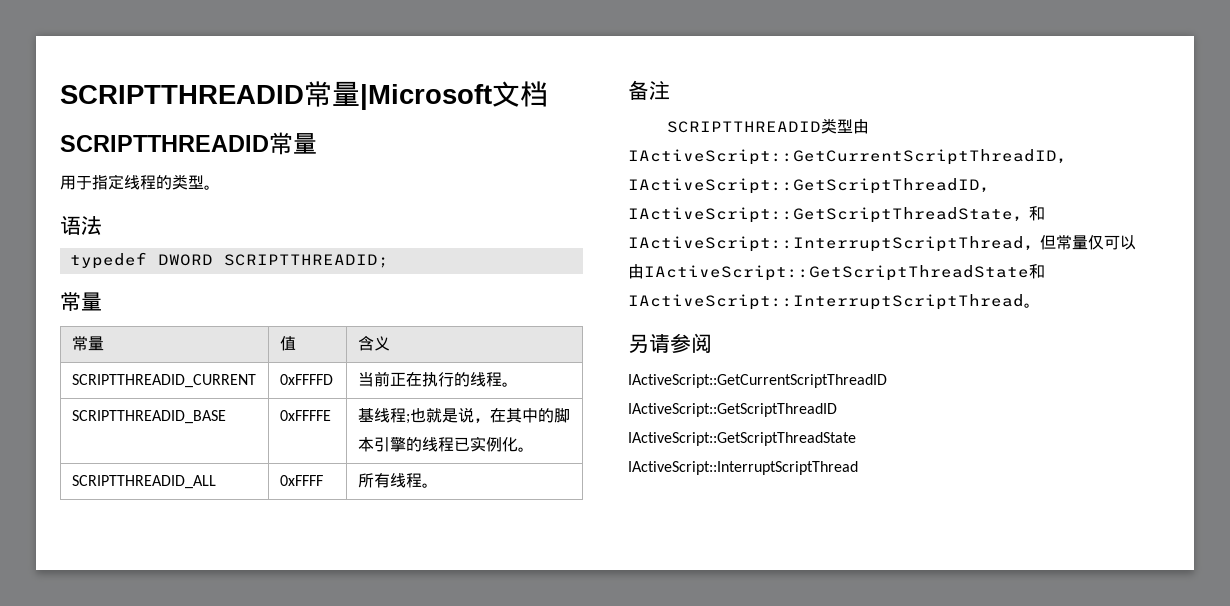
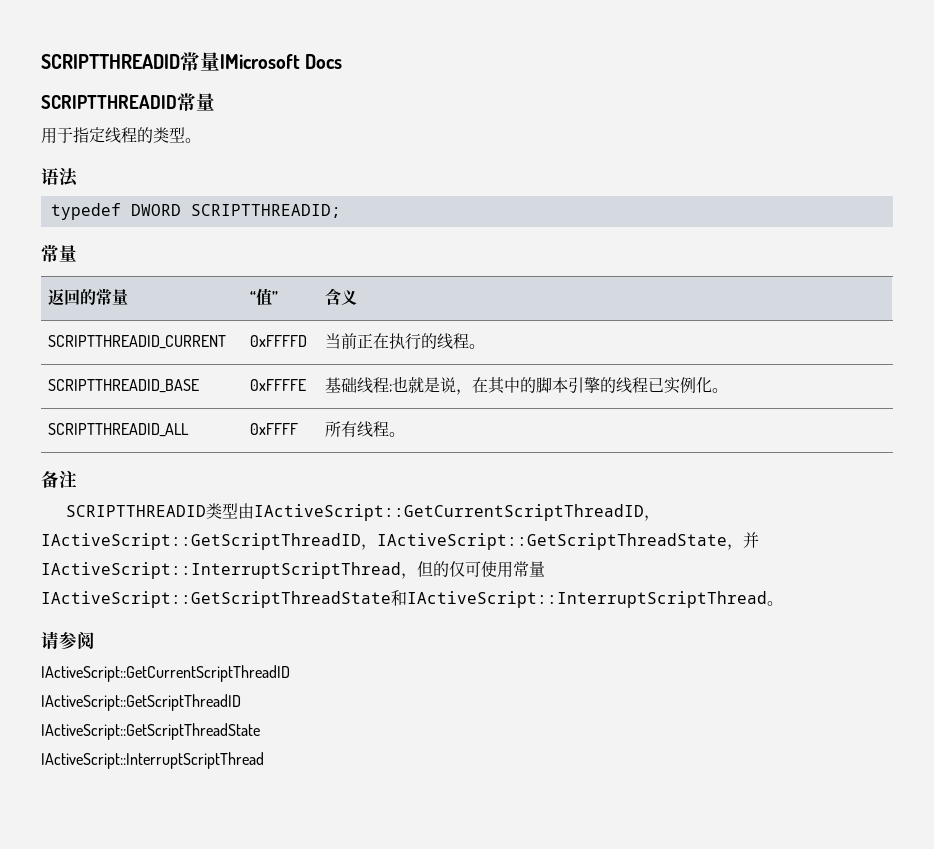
- SCRIPTTHREADID常量|Microsoft文档
+ SCRIPTTHREADID常量|Microsoft Docs
- 常量 | 值 | 含义
+ 返回的常量 | “值” | 含义
- SCRIPTTHREADID_BASE | 0xFFFFE | 基线程;也就是说，在其中的脚本引擎的线程已实例化。
+ SCRIPTTHREADID_BASE | 0xFFFFE | 基础线程;也就是说，在其中的脚本引擎的线程已实例化。
- SCRIPTTHREADID类型由IActiveScript::GetCurrentScriptThreadID，IActiveScript::GetScriptThreadID，IActiveScript::GetScriptThreadState，和IActiveScript::InterruptScriptThread，但常量仅可以由IActiveScript::GetScriptThreadState和IActiveScript::InterruptScriptThread。
+ SCRIPTTHREADID类型由IActiveScript::GetCurrentScriptThreadID，IActiveScript::GetScriptThreadID，IActiveScript::GetScriptThreadState，并IActiveScript::InterruptScriptThread，但的仅可使用常量IActiveScript::GetScriptThreadState和IActiveScript::InterruptScriptThread。
- 另请参阅
+ 请参阅

